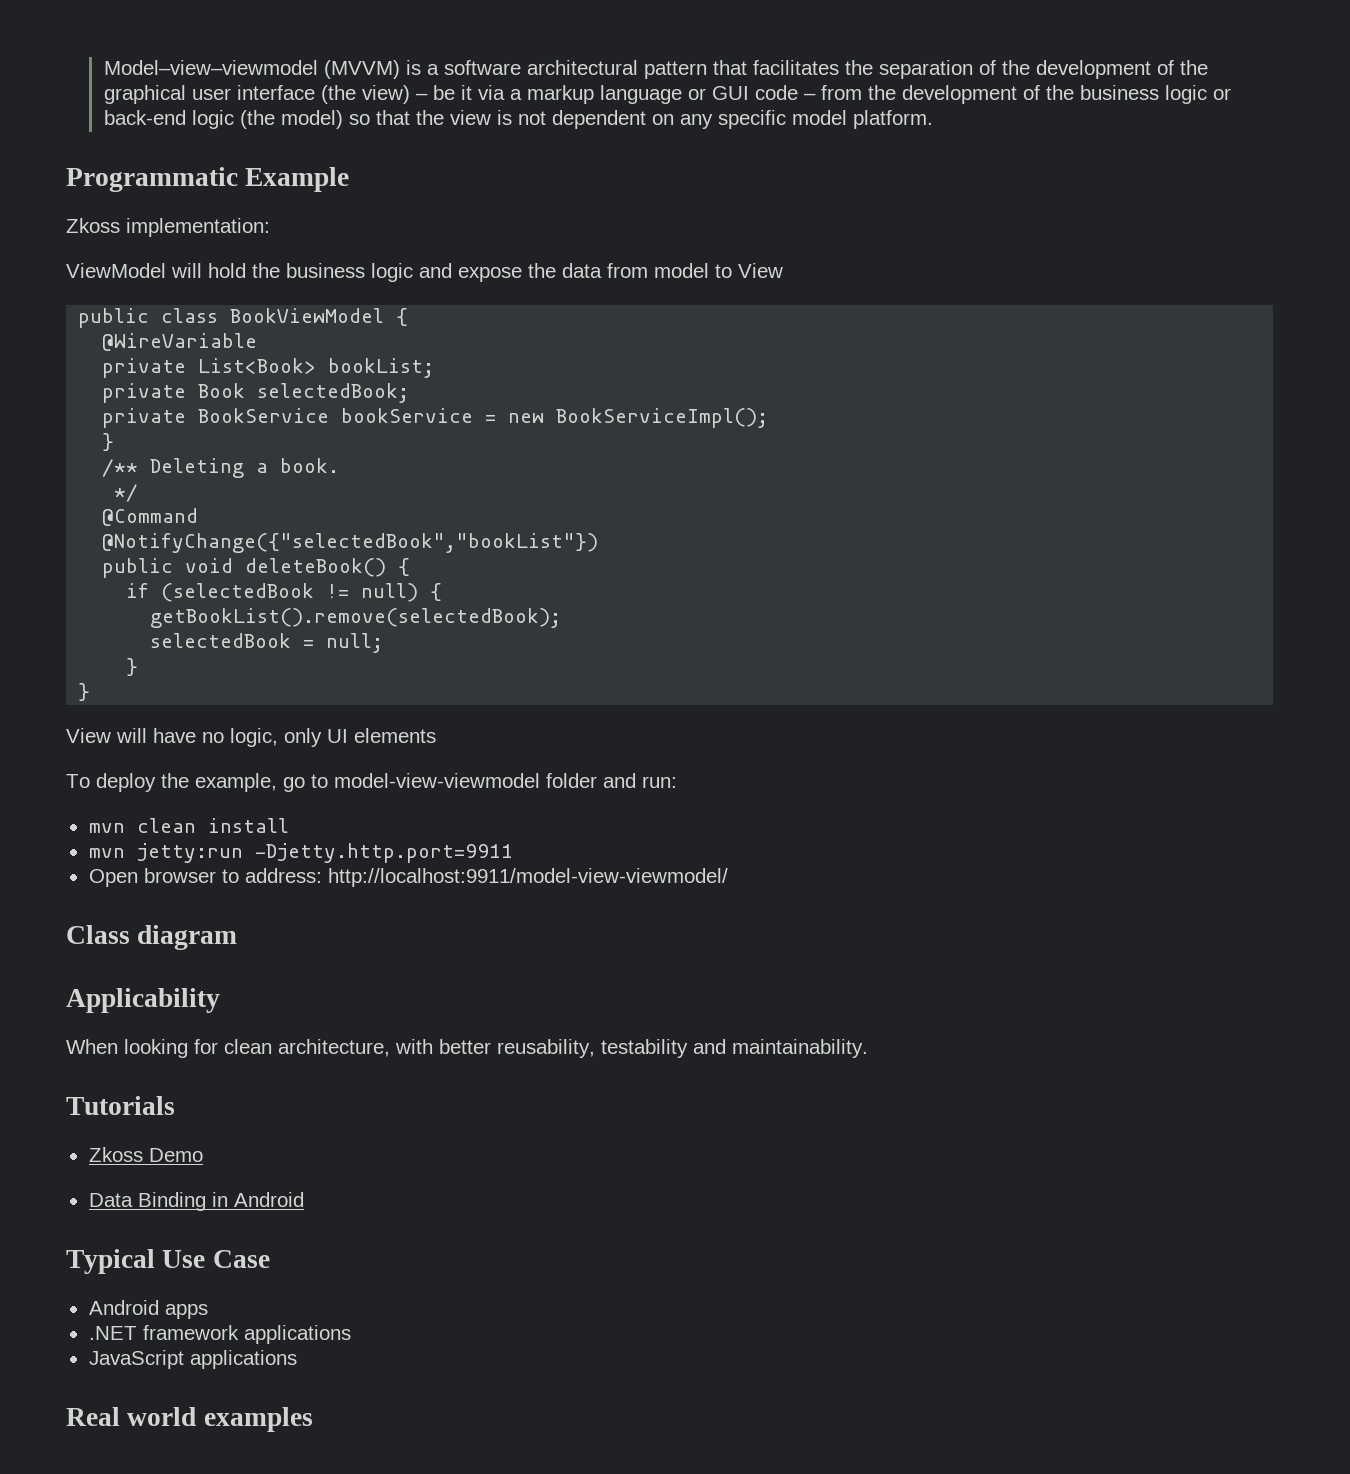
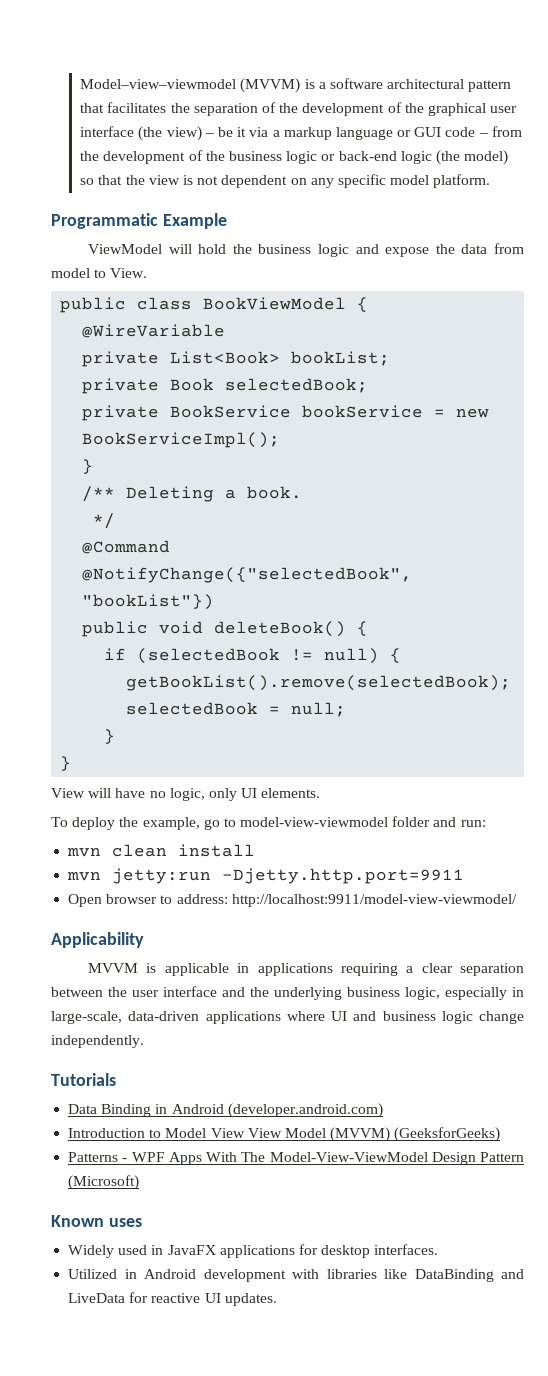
- Zkoss implementation:
- ViewModel will hold the business logic and expose the data from model to View
+ ViewModel will hold the business logic and expose the data from model to View.
- View will have no logic, only UI elements
+ View will have no logic, only UI elements.
- Class diagram
- When looking for clean architecture, with better reusability, testability and maintainability.
+ MVVM is applicable in applications requiring a clear separation between the user interface and the underlying business logic, especially in large-scale, data-driven applications where UI and business logic change independently.
- Zkoss Demo
- Data Binding in Android
- Typical Use Case
- Android apps
- .NET framework applications
- JavaScript applications
- Real world examples
+ Data Binding in Android (developer.android.com)
+ Introduction to Model View View Model (MVVM) (GeeksforGeeks)
+ Patterns - WPF Apps With The Model-View-ViewModel Design Pattern (Microsoft)
+ Known uses
+ Widely used in JavaFX applications for desktop interfaces.
+ Utilized in Android development with libraries like DataBinding and LiveData for reactive UI updates.

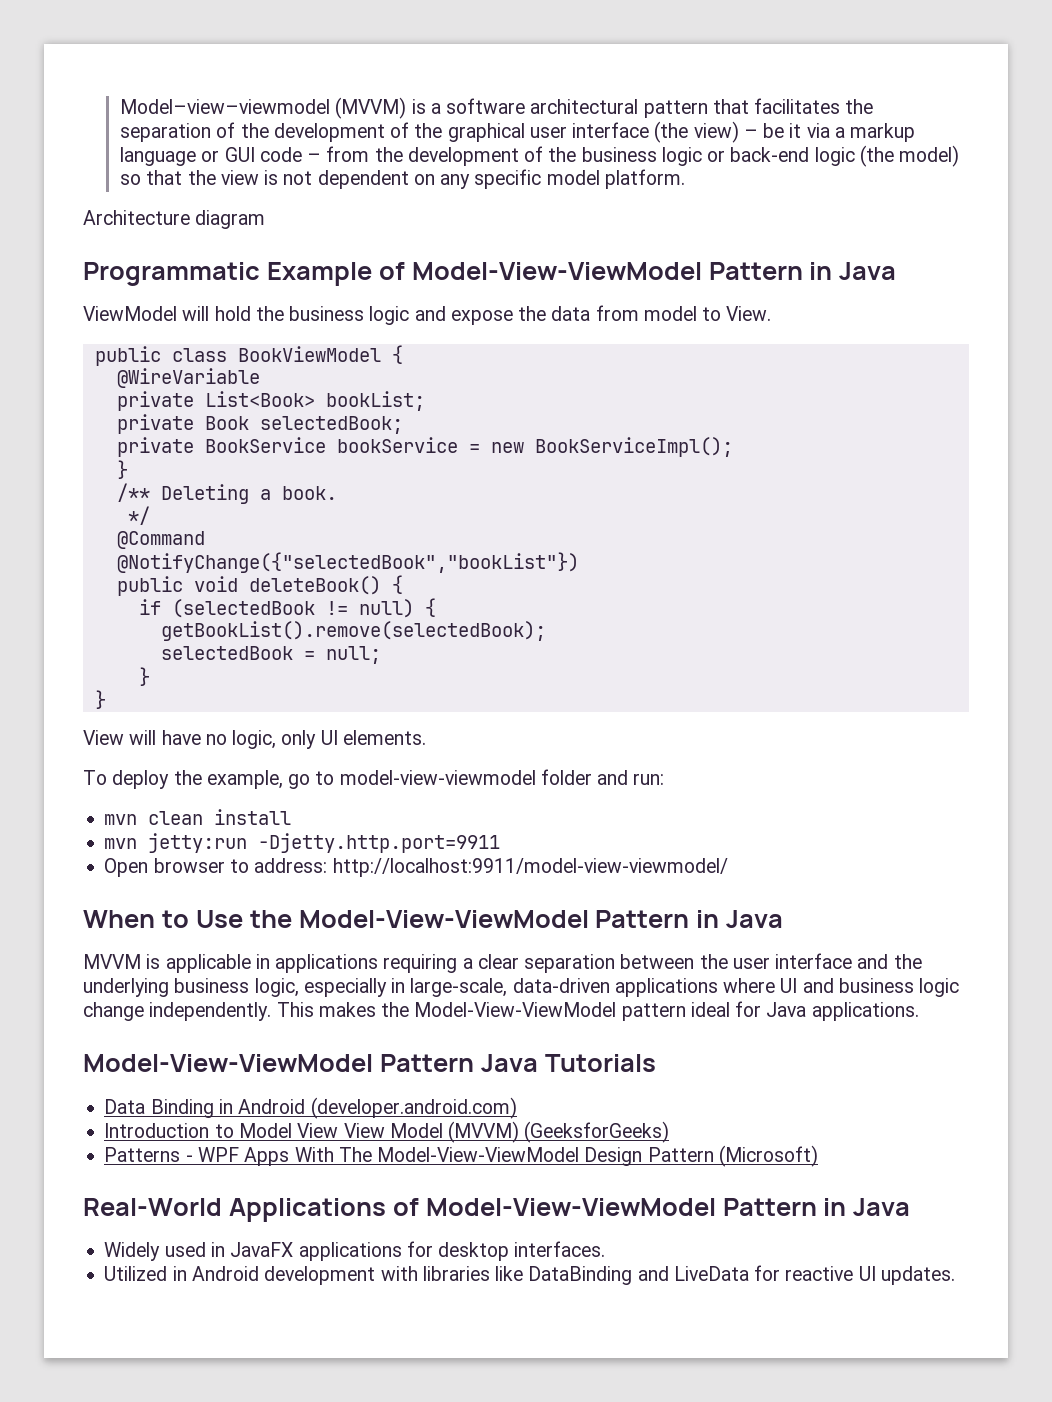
+ Architecture diagram
- Programmatic Example
+ Programmatic Example of Model-View-ViewModel Pattern in Java
- Applicability
+ When to Use the Model-View-ViewModel Pattern in Java
- MVVM is applicable in applications requiring a clear separation between the user interface and the underlying business logic, especially in large-scale, data-driven applications where UI and business logic change independently.
- Tutorials
+ MVVM is applicable in applications requiring a clear separation between the user interface and the underlying business logic, especially in large-scale, data-driven applications where UI and business logic change independently. This makes the Model-View-ViewModel pattern ideal for Java applications.
+ Model-View-ViewModel Pattern Java Tutorials
- Known uses
+ Real-World Applications of Model-View-ViewModel Pattern in Java

